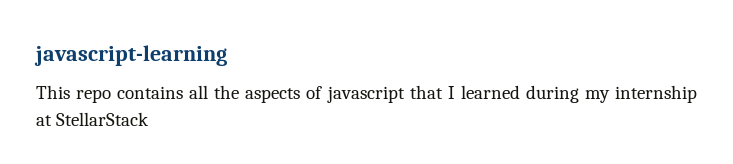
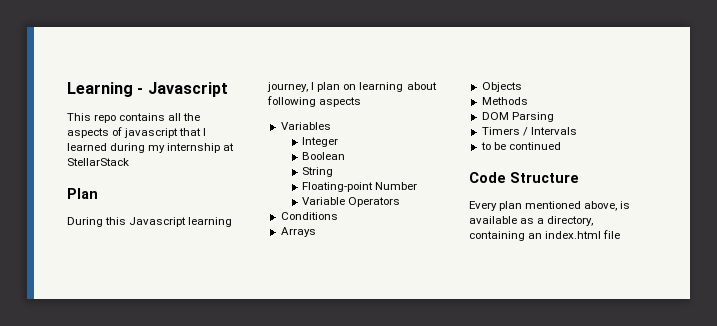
- javascript-learning
+ Learning - Javascript
+ Plan
+ During this Javascript learning journey, I plan on learning about following aspects
+ Variables
+ Integer
+ Boolean
+ String
+ Floating-point Number
+ Variable Operators
+ Conditions
+ Arrays
+ Objects
+ Methods
+ DOM Parsing
+ Timers / Intervals
+ to be continued
+ Code Structure
+ Every plan mentioned above, is available as a directory, containing an index.html file

